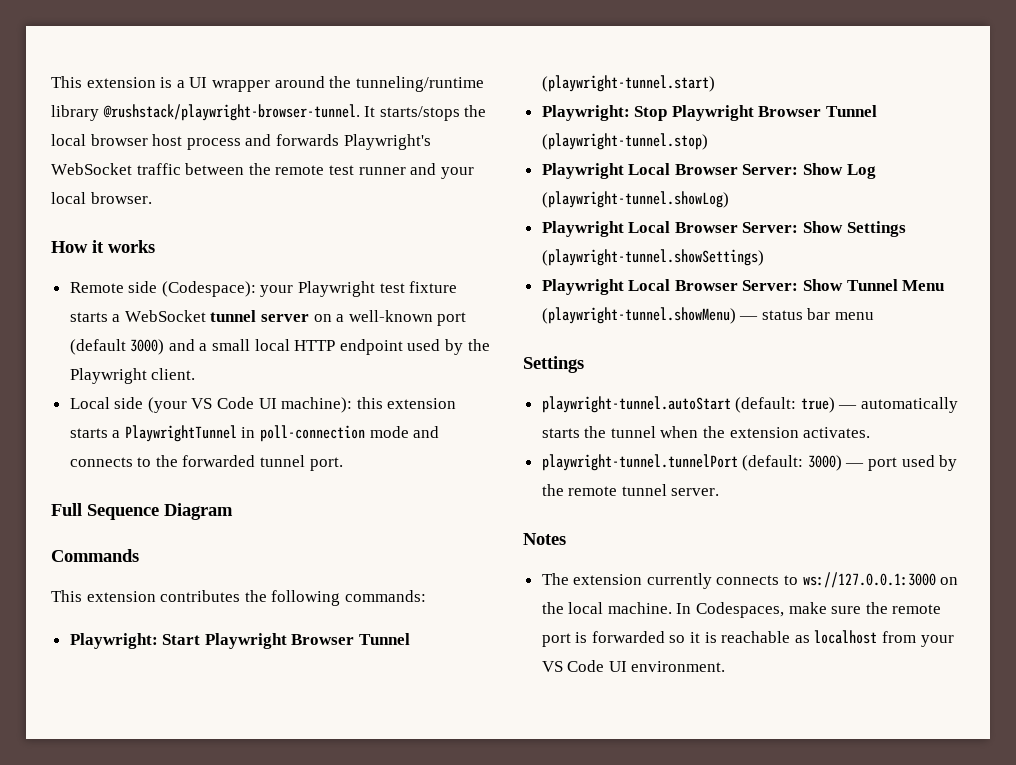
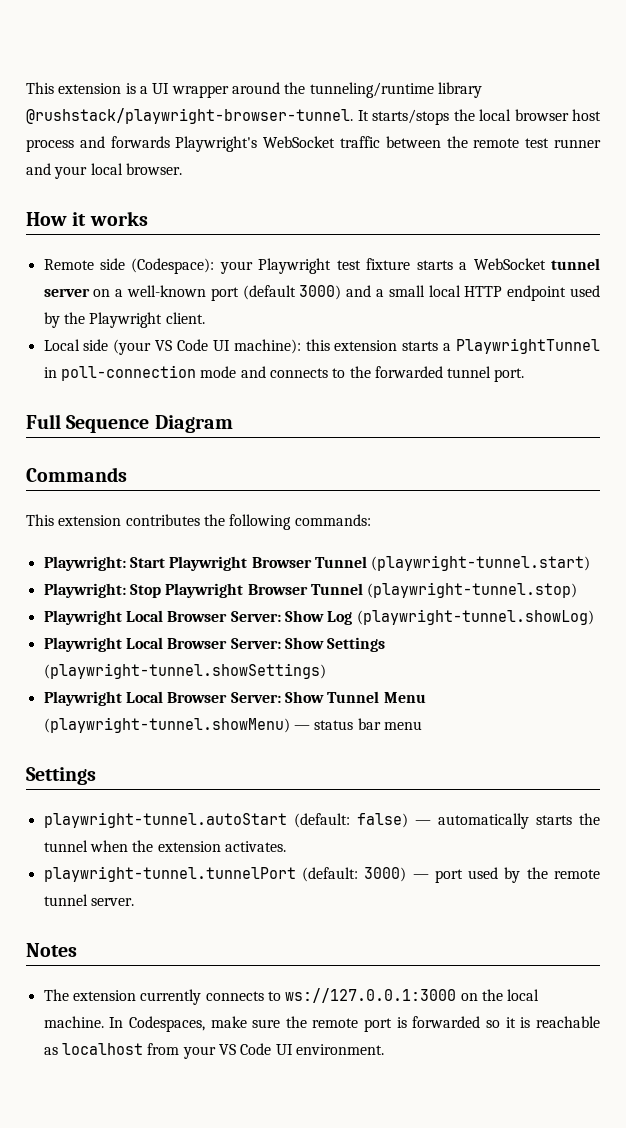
- playwright-tunnel.autoStart (default: true) — automatically starts the tunnel when the extension activates.
+ playwright-tunnel.autoStart (default: false) — automatically starts the tunnel when the extension activates.

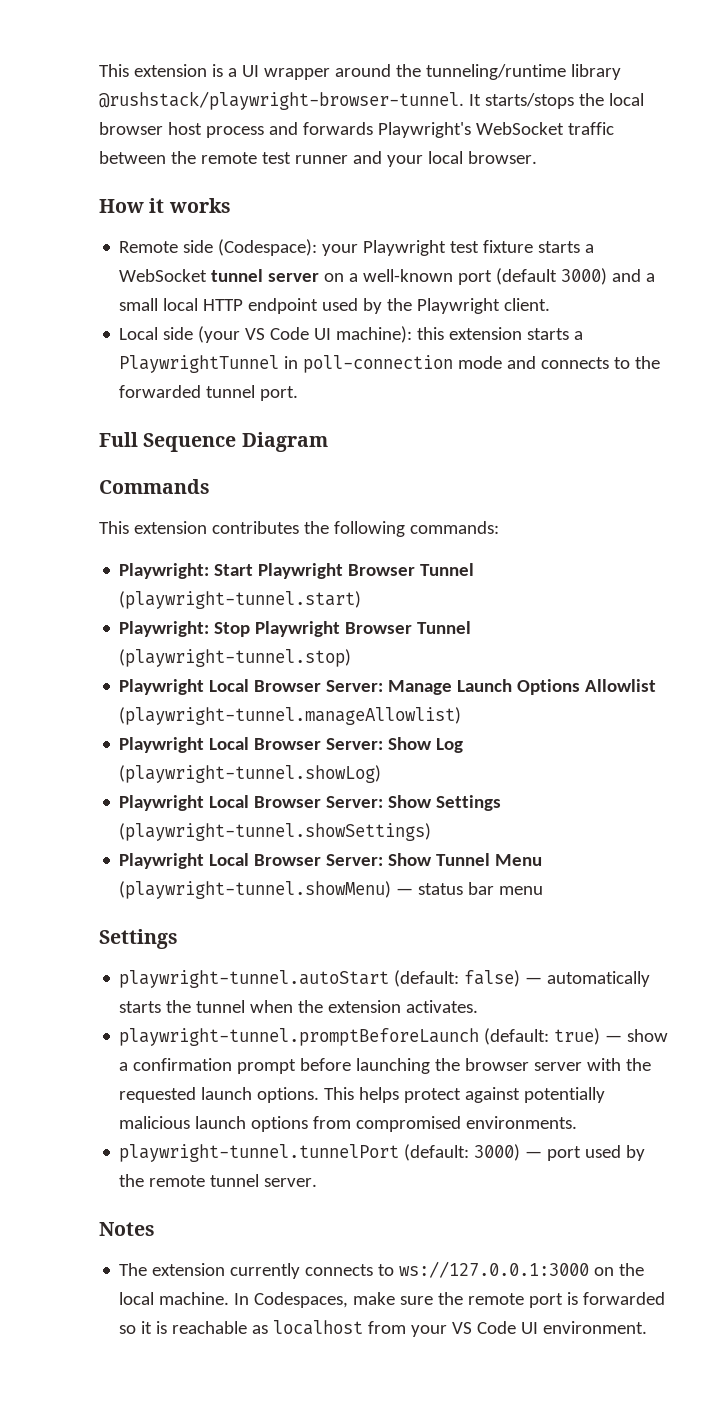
+ Playwright Local Browser Server: Manage Launch Options Allowlist (playwright-tunnel.manageAllowlist)
+ playwright-tunnel.promptBeforeLaunch (default: true) — show a confirmation prompt before launching the browser server with the requested launch options. This helps protect against potentially malicious launch options from compromised environments.

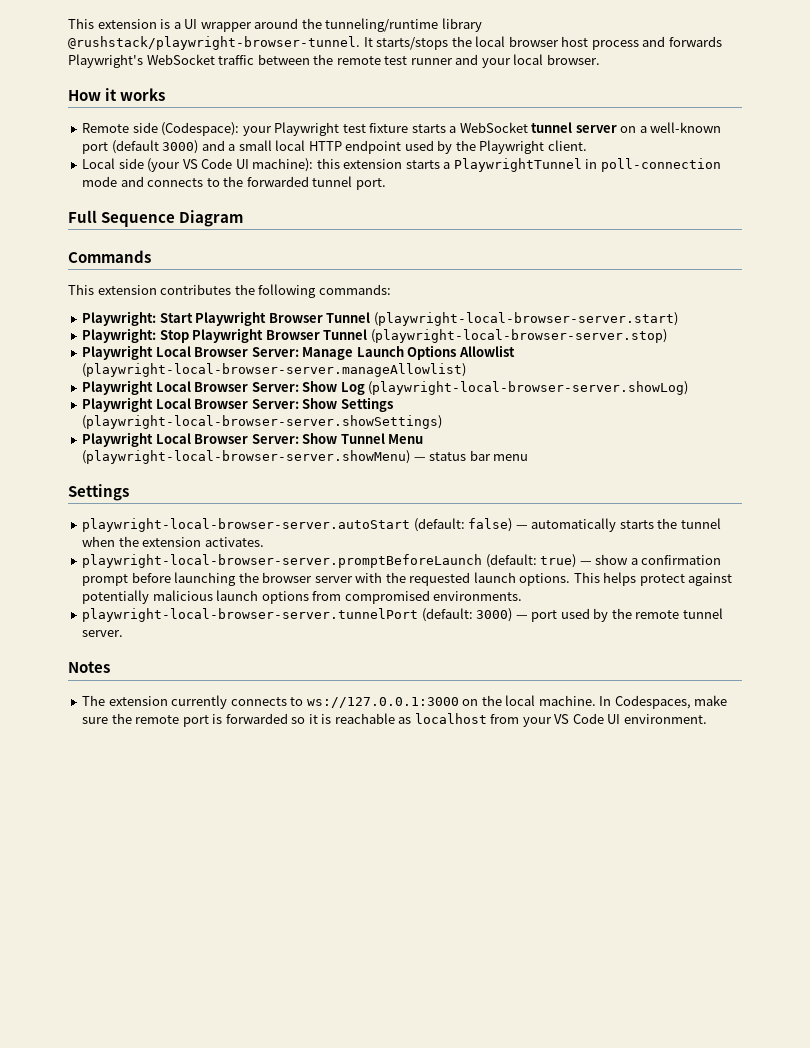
- Playwright: Start Playwright Browser Tunnel (playwright-tunnel.start)
+ Playwright: Start Playwright Browser Tunnel (playwright-local-browser-server.start)
- Playwright: Stop Playwright Browser Tunnel (playwright-tunnel.stop)
+ Playwright: Stop Playwright Browser Tunnel (playwright-local-browser-server.stop)
- Playwright Local Browser Server: Manage Launch Options Allowlist (playwright-tunnel.manageAllowlist)
+ Playwright Local Browser Server: Manage Launch Options Allowlist (playwright-local-browser-server.manageAllowlist)
- Playwright Local Browser Server: Show Log (playwright-tunnel.showLog)
+ Playwright Local Browser Server: Show Log (playwright-local-browser-server.showLog)
- Playwright Local Browser Server: Show Settings (playwright-tunnel.showSettings)
+ Playwright Local Browser Server: Show Settings (playwright-local-browser-server.showSettings)
- Playwright Local Browser Server: Show Tunnel Menu (playwright-tunnel.showMenu) — status bar menu
+ Playwright Local Browser Server: Show Tunnel Menu (playwright-local-browser-server.showMenu) — status bar menu
- playwright-tunnel.autoStart (default: false) — automatically starts the tunnel when the extension activates.
+ playwright-local-browser-server.autoStart (default: false) — automatically starts the tunnel when the extension activates.
- playwright-tunnel.promptBeforeLaunch (default: true) — show a confirmation prompt before launching the browser server with the requested launch options.
+ playwright-local-browser-server.promptBeforeLaunch (default: true) — show a confirmation prompt before launching the browser server with the requested launch options.
- playwright-tunnel.tunnelPort (default: 3000) — port used by the remote tunnel server.
+ playwright-local-browser-server.tunnelPort (default: 3000) — port used by the remote tunnel server.

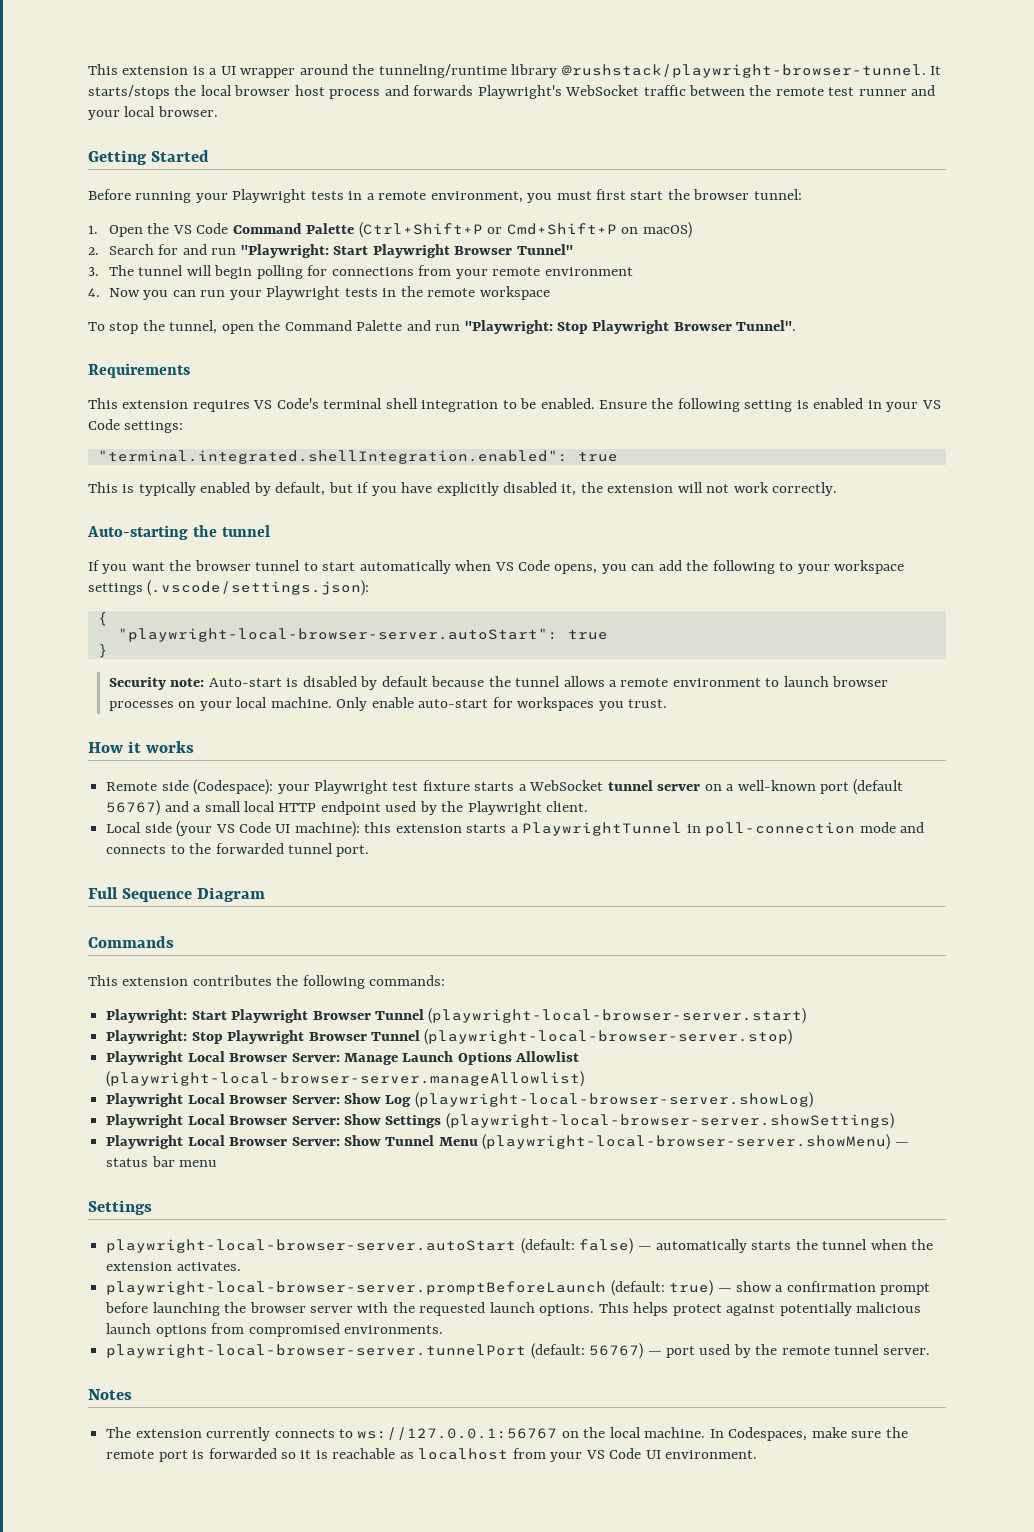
+ Getting Started
+ Before running your Playwright tests in a remote environment, you must first start the browser tunnel:
+ 1. Open the VS Code Command Palette (Ctrl+Shift+P or Cmd+Shift+P on macOS)
+ 2. Search for and run "Playwright: Start Playwright Browser Tunnel"
+ 3. The tunnel will begin polling for connections from your remote environment
+ 4. Now you can run your Playwright tests in the remote workspace
+ To stop the tunnel, open the Command Palette and run "Playwright: Stop Playwright Browser Tunnel".
+ Requirements
+ This extension requires VS Code's terminal shell integration to be enabled. Ensure the following setting is enabled in your VS Code settings:
+ "terminal.integrated.shellIntegration.enabled": true
+ This is typically enabled by default, but if you have explicitly disabled it, the extension will not work correctly.
+ Auto-starting the tunnel
+ If you want the browser tunnel to start automatically when VS Code opens, you can add the following to your workspace settings (.vscode/settings.json):
+ {
+ "playwright-local-browser-server.autoStart": true
+ }
+ Security note: Auto-start is disabled by default because the tunnel allows a remote environment to launch browser processes on your local machine. Only enable auto-start for workspaces you trust.
- Remote side (Codespace): your Playwright test fixture starts a WebSocket tunnel server on a well-known port (default 3000) and a small local HTTP endpoint used by the Playwright client.
+ Remote side (Codespace): your Playwright test fixture starts a WebSocket tunnel server on a well-known port (default 56767) and a small local HTTP endpoint used by the Playwright client.
- playwright-local-browser-server.tunnelPort (default: 3000) — port used by the remote tunnel server.
+ playwright-local-browser-server.tunnelPort (default: 56767) — port used by the remote tunnel server.
- The extension currently connects to ws://127.0.0.1:3000 on the local machine.
+ The extension currently connects to ws://127.0.0.1:56767 on the local machine.

